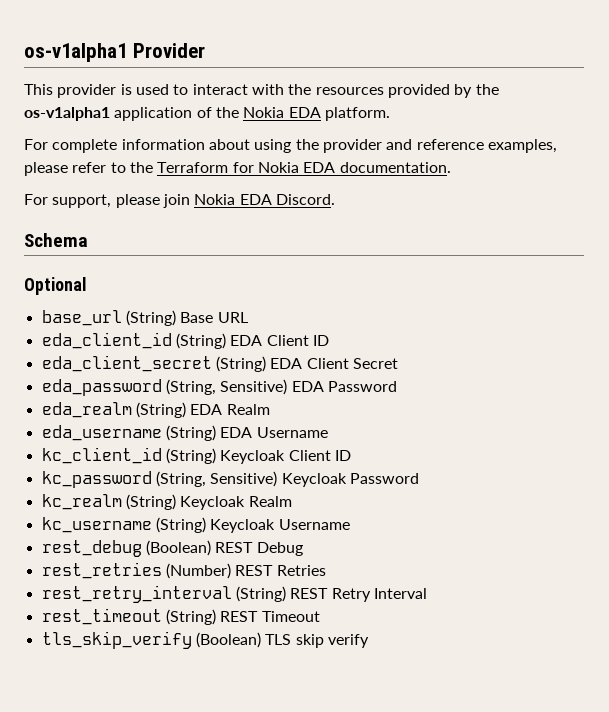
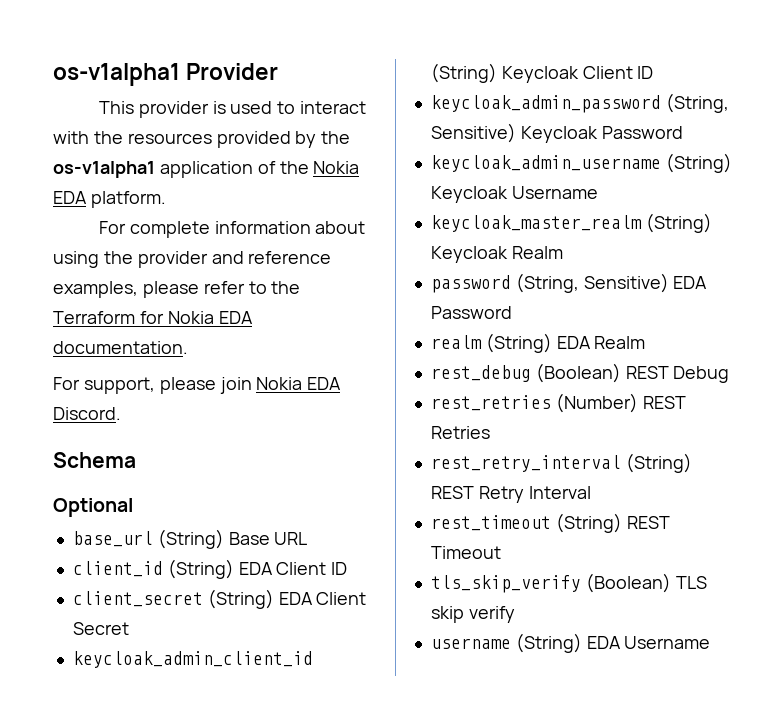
- eda_client_id (String) EDA Client ID
+ client_id (String) EDA Client ID
- eda_client_secret (String) EDA Client Secret
+ client_secret (String) EDA Client Secret
- eda_password (String, Sensitive) EDA Password
+ keycloak_admin_client_id (String) Keycloak Client ID
+ keycloak_admin_password (String, Sensitive) Keycloak Password
+ keycloak_admin_username (String) Keycloak Username
+ keycloak_master_realm (String) Keycloak Realm
+ password (String, Sensitive) EDA Password
- eda_realm (String) EDA Realm
+ realm (String) EDA Realm
- eda_username (String) EDA Username
- kc_client_id (String) Keycloak Client ID
- kc_password (String, Sensitive) Keycloak Password
- kc_realm (String) Keycloak Realm
- kc_username (String) Keycloak Username
+ username (String) EDA Username

